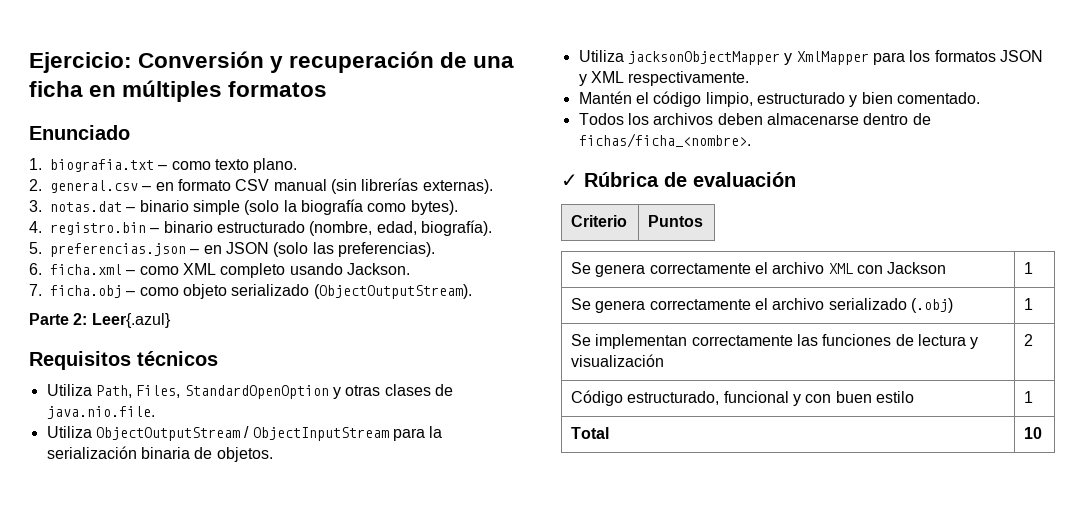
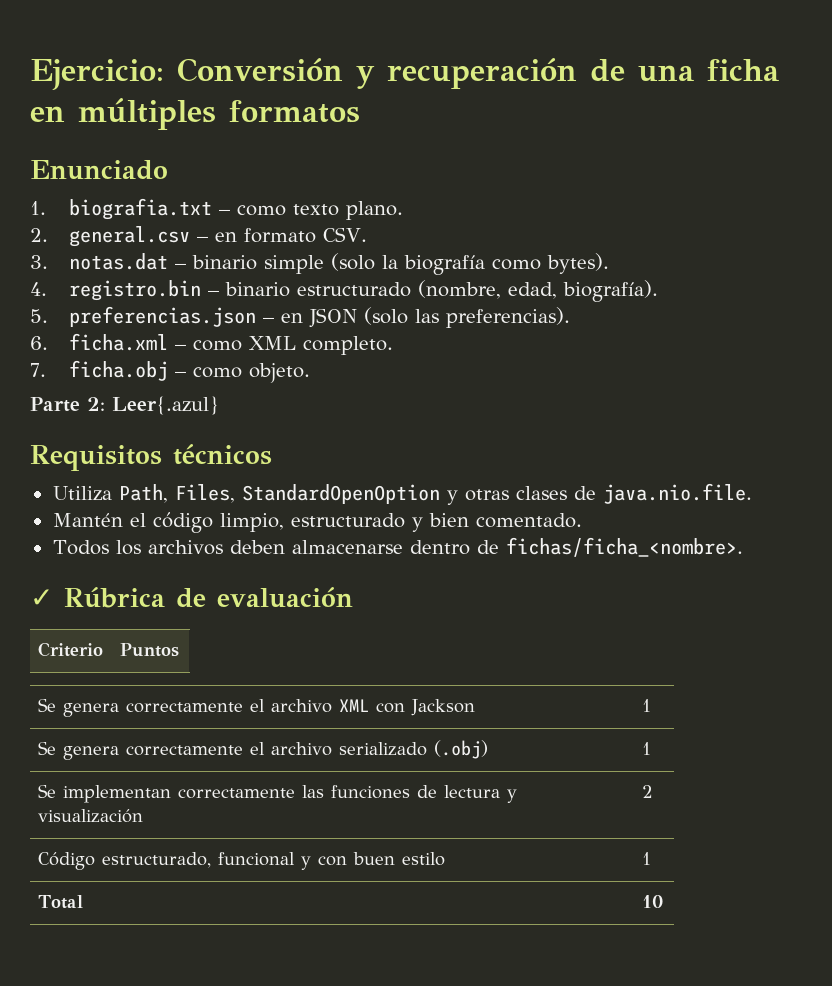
- 2. general.csv – en formato CSV manual (sin librerías externas).
+ 2. general.csv – en formato CSV.
- 6. ficha.xml – como XML completo usando Jackson.
+ 6. ficha.xml – como XML completo.
- 7. ficha.obj – como objeto serializado (ObjectOutputStream).
+ 7. ficha.obj – como objeto.
- Utiliza ObjectOutputStream / ObjectInputStream para la serialización binaria de objetos.
- Utiliza jacksonObjectMapper y XmlMapper para los formatos JSON y XML respectivamente.

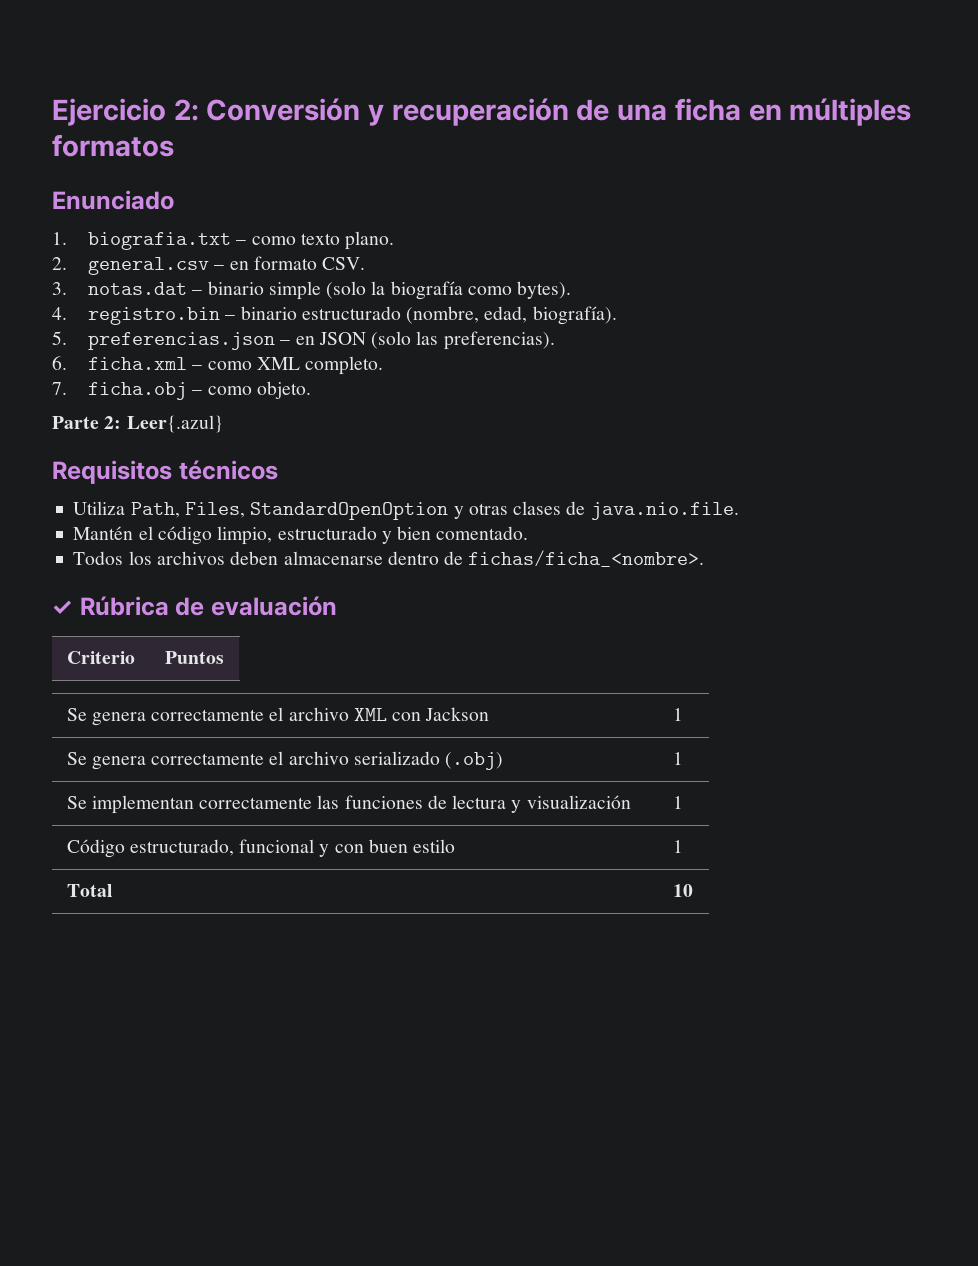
- Ejercicio: Conversión y recuperación de una ficha en múltiples formatos
+ Ejercicio 2: Conversión y recuperación de una ficha en múltiples formatos
- Se implementan correctamente las funciones de lectura y visualización | 2
+ Se implementan correctamente las funciones de lectura y visualización | 1

